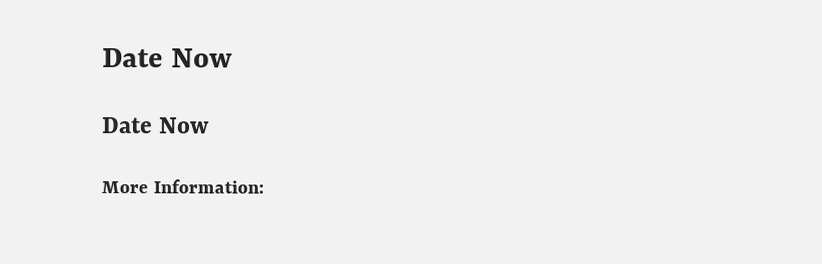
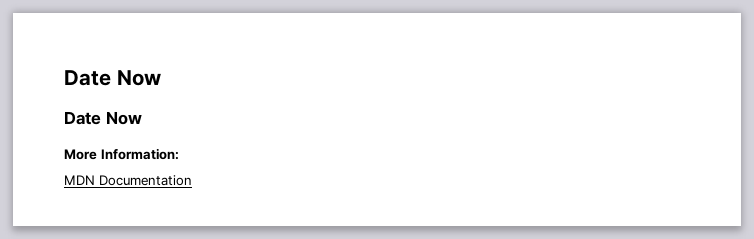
+ MDN Documentation

